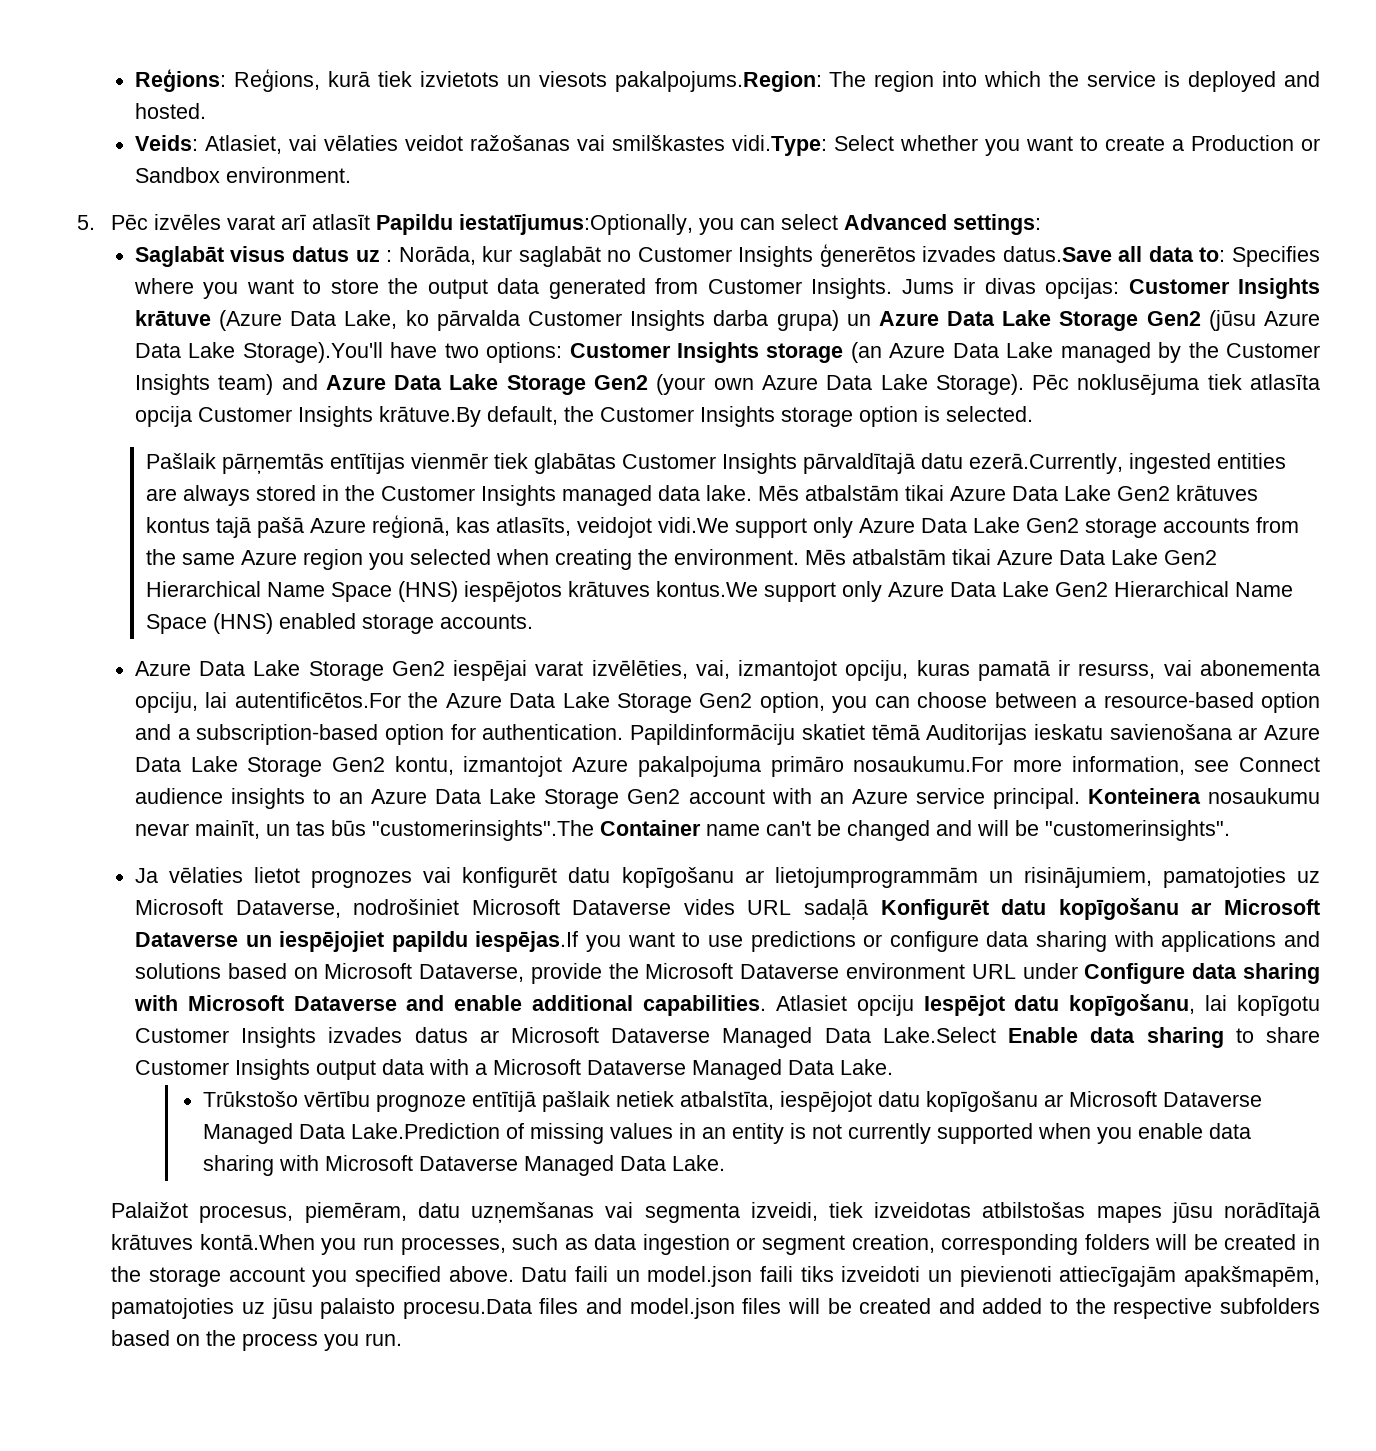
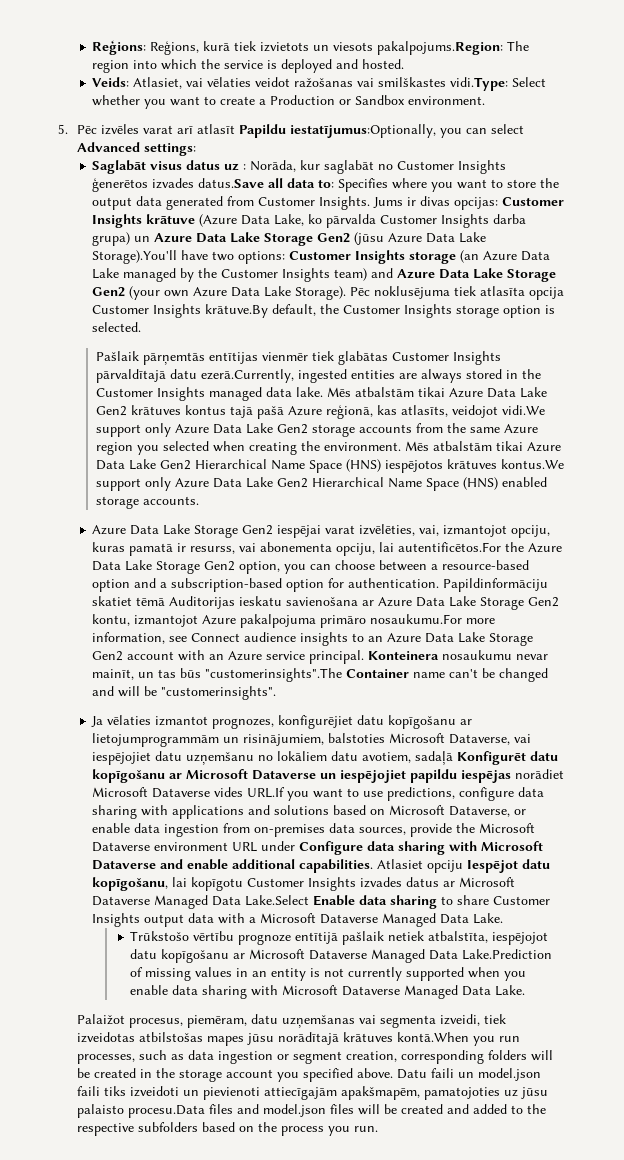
- Ja vēlaties lietot prognozes vai konfigurēt datu kopīgošanu ar lietojumprogrammām un risinājumiem, pamatojoties uz Microsoft Dataverse, nodrošiniet Microsoft Dataverse vides URL sadaļā Konfigurēt datu kopīgošanu ar Microsoft Dataverse un iespējojiet papildu iespējas.If you want to use predictions or configure data sharing with applications and solutions based on Microsoft Dataverse, provide the Microsoft Dataverse environment URL under Configure data sharing with Microsoft Dataverse and enable additional capabilities.
+ Ja vēlaties izmantot prognozes, konfigurējiet datu kopīgošanu ar lietojumprogrammām un risinājumiem, balstoties Microsoft Dataverse, vai iespējojiet datu uzņemšanu no lokāliem datu avotiem, sadaļā Konfigurēt datu kopīgošanu ar Microsoft Dataverse un iespējojiet papildu iespējas norādiet Microsoft Dataverse vides URL.If you want to use predictions, configure data sharing with applications and solutions based on Microsoft Dataverse, or enable data ingestion from on-premises data sources, provide the Microsoft Dataverse environment URL under Configure data sharing with Microsoft Dataverse and enable additional capabilities.

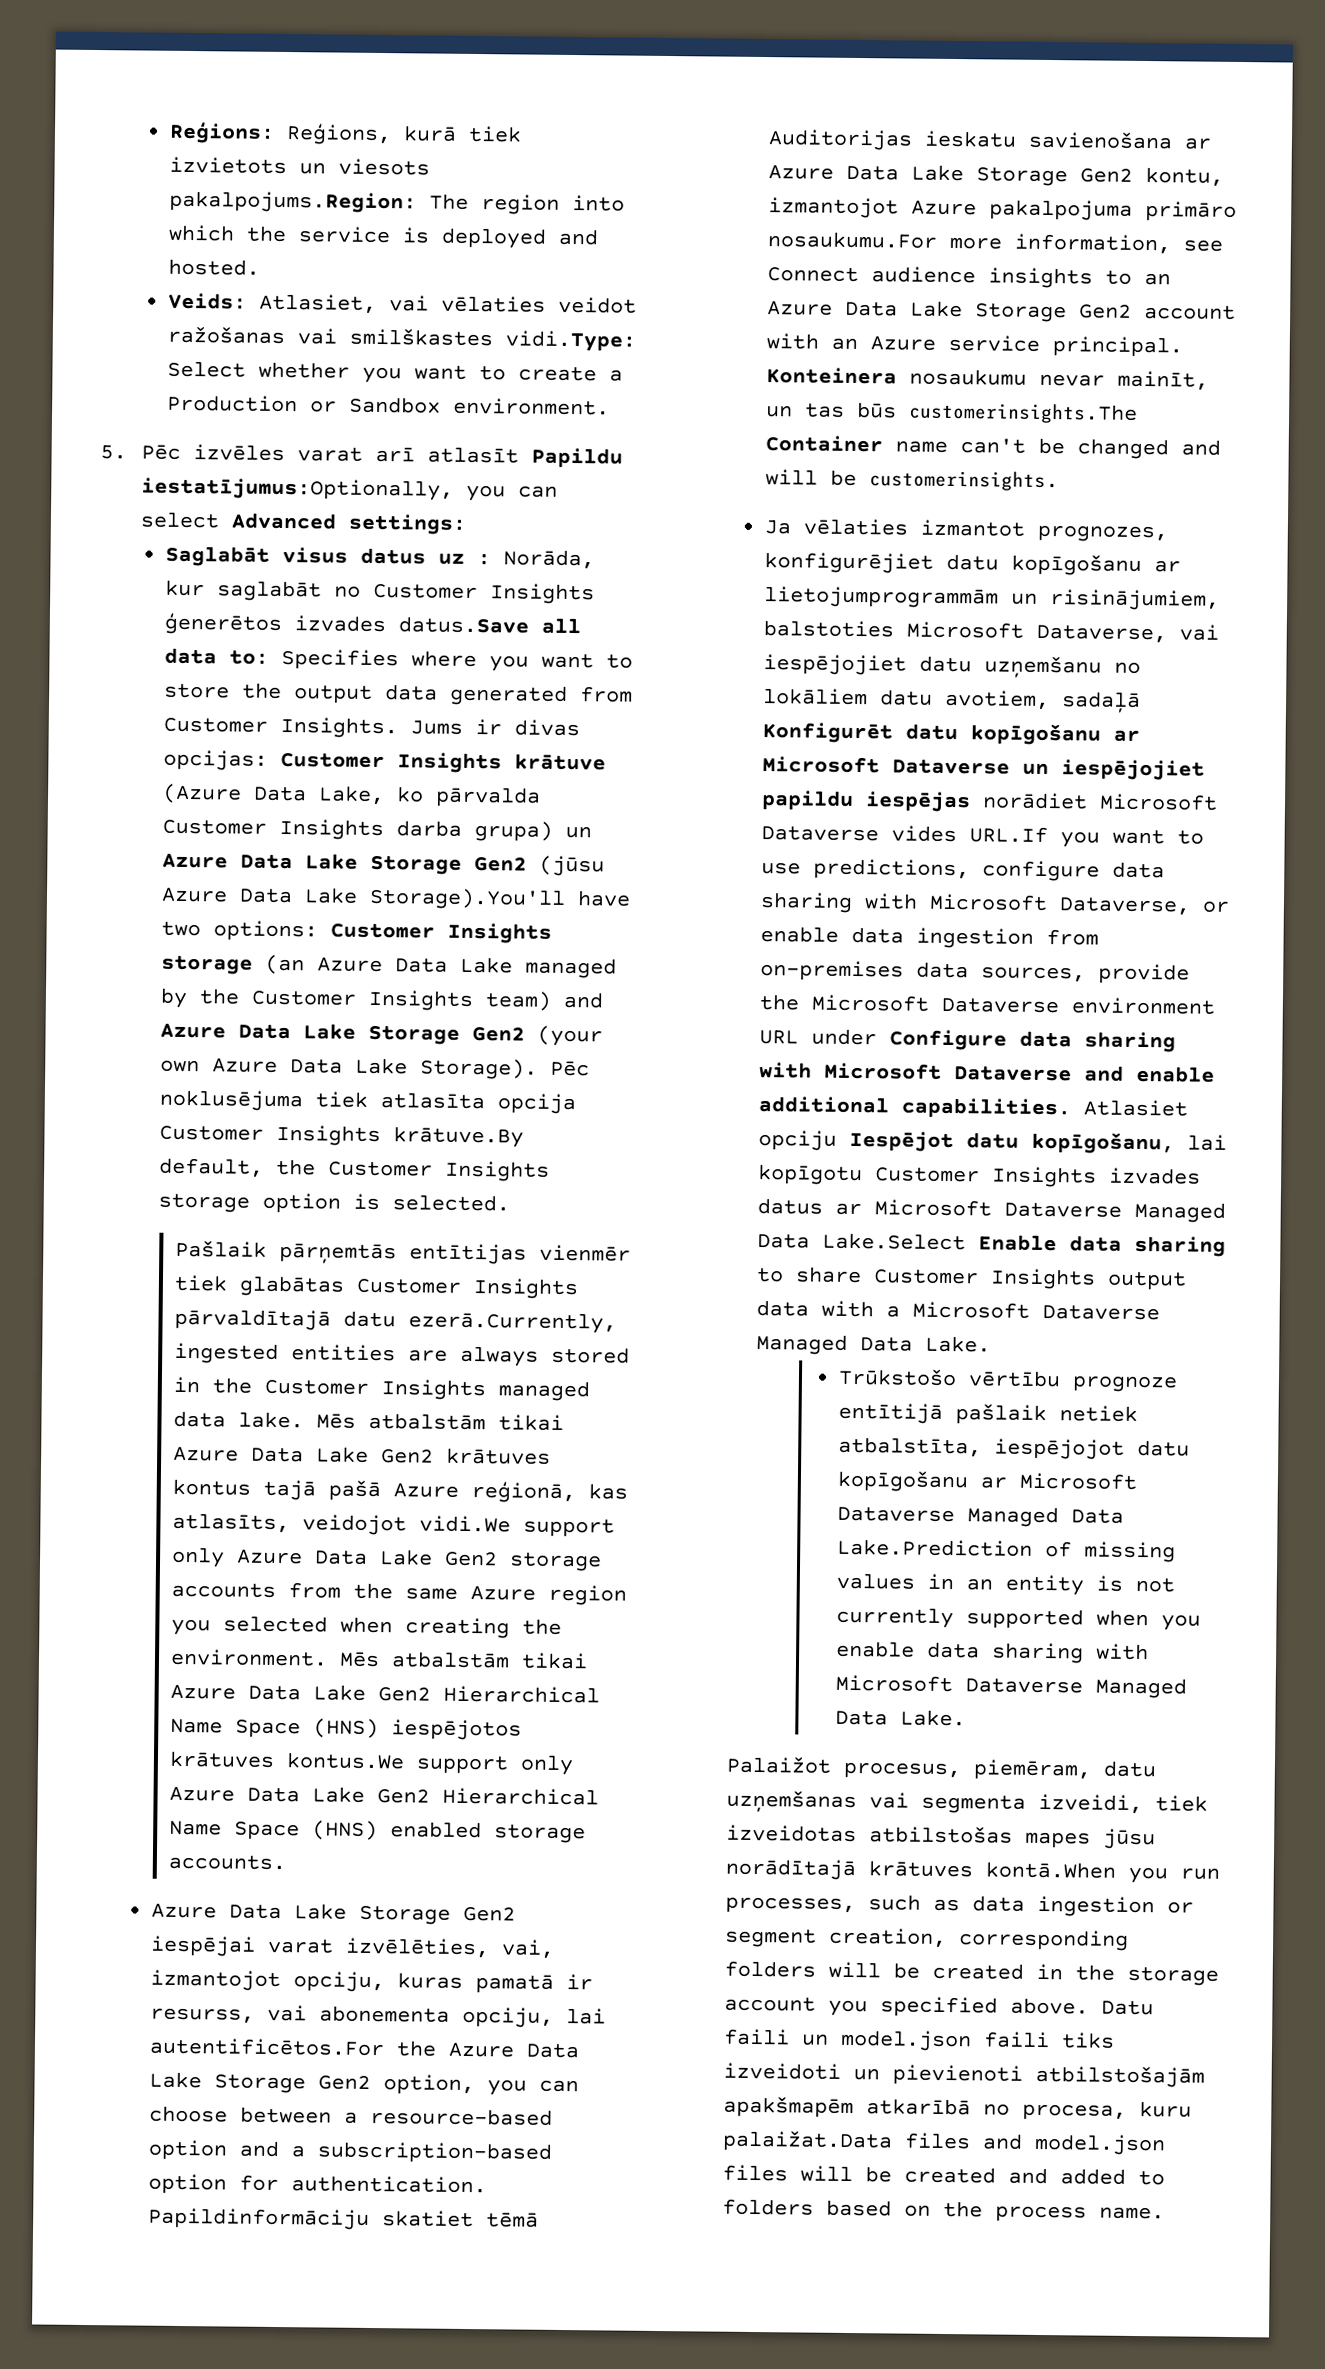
- Konteinera nosaukumu nevar mainīt, un tas būs "customerinsights".The Container name can't be changed and will be "customerinsights".
+ Konteinera nosaukumu nevar mainīt, un tas būs customerinsights.The Container name can't be changed and will be customerinsights.
- Ja vēlaties izmantot prognozes, konfigurējiet datu kopīgošanu ar lietojumprogrammām un risinājumiem, balstoties Microsoft Dataverse, vai iespējojiet datu uzņemšanu no lokāliem datu avotiem, sadaļā Konfigurēt datu kopīgošanu ar Microsoft Dataverse un iespējojiet papildu iespējas norādiet Microsoft Dataverse vides URL.If you want to use predictions, configure data sharing with applications and solutions based on Microsoft Dataverse, or enable data ingestion from on-premises data sources, provide the Microsoft Dataverse environment URL under Configure data sharing with Microsoft Dataverse and enable additional capabilities.
+ Ja vēlaties izmantot prognozes, konfigurējiet datu kopīgošanu ar lietojumprogrammām un risinājumiem, balstoties Microsoft Dataverse, vai iespējojiet datu uzņemšanu no lokāliem datu avotiem, sadaļā Konfigurēt datu kopīgošanu ar Microsoft Dataverse un iespējojiet papildu iespējas norādiet Microsoft Dataverse vides URL.If you want to use predictions, configure data sharing with Microsoft Dataverse, or enable data ingestion from on-premises data sources, provide the Microsoft Dataverse environment URL under Configure data sharing with Microsoft Dataverse and enable additional capabilities.
- Datu faili un model.json faili tiks izveidoti un pievienoti attiecīgajām apakšmapēm, pamatojoties uz jūsu palaisto procesu.Data files and model.json files will be created and added to the respective subfolders based on the process you run.
+ Datu faili un model.json faili tiks izveidoti un pievienoti atbilstošajām apakšmapēm atkarībā no procesa, kuru palaižat.Data files and model.json files will be created and added to folders based on the process name.

